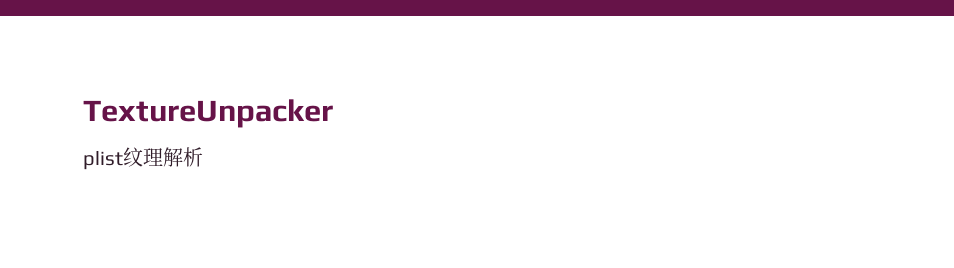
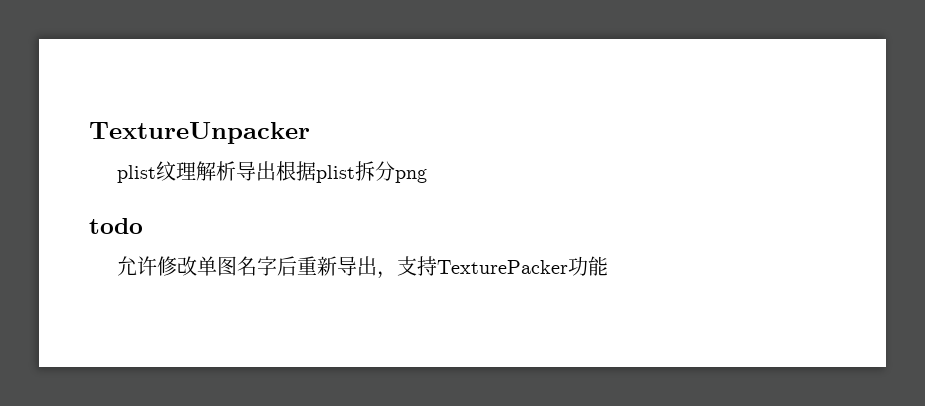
- plist纹理解析
+ plist纹理解析导出根据plist拆分png
+ todo
+ 允许修改单图名字后重新导出，支持TexturePacker功能

